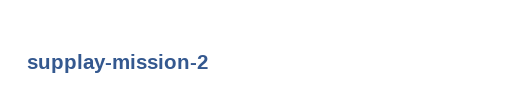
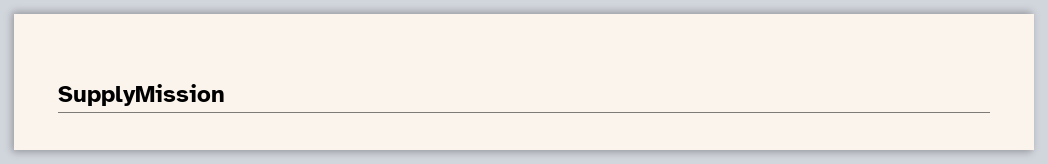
- supplay-mission-2
+ SupplyMission

